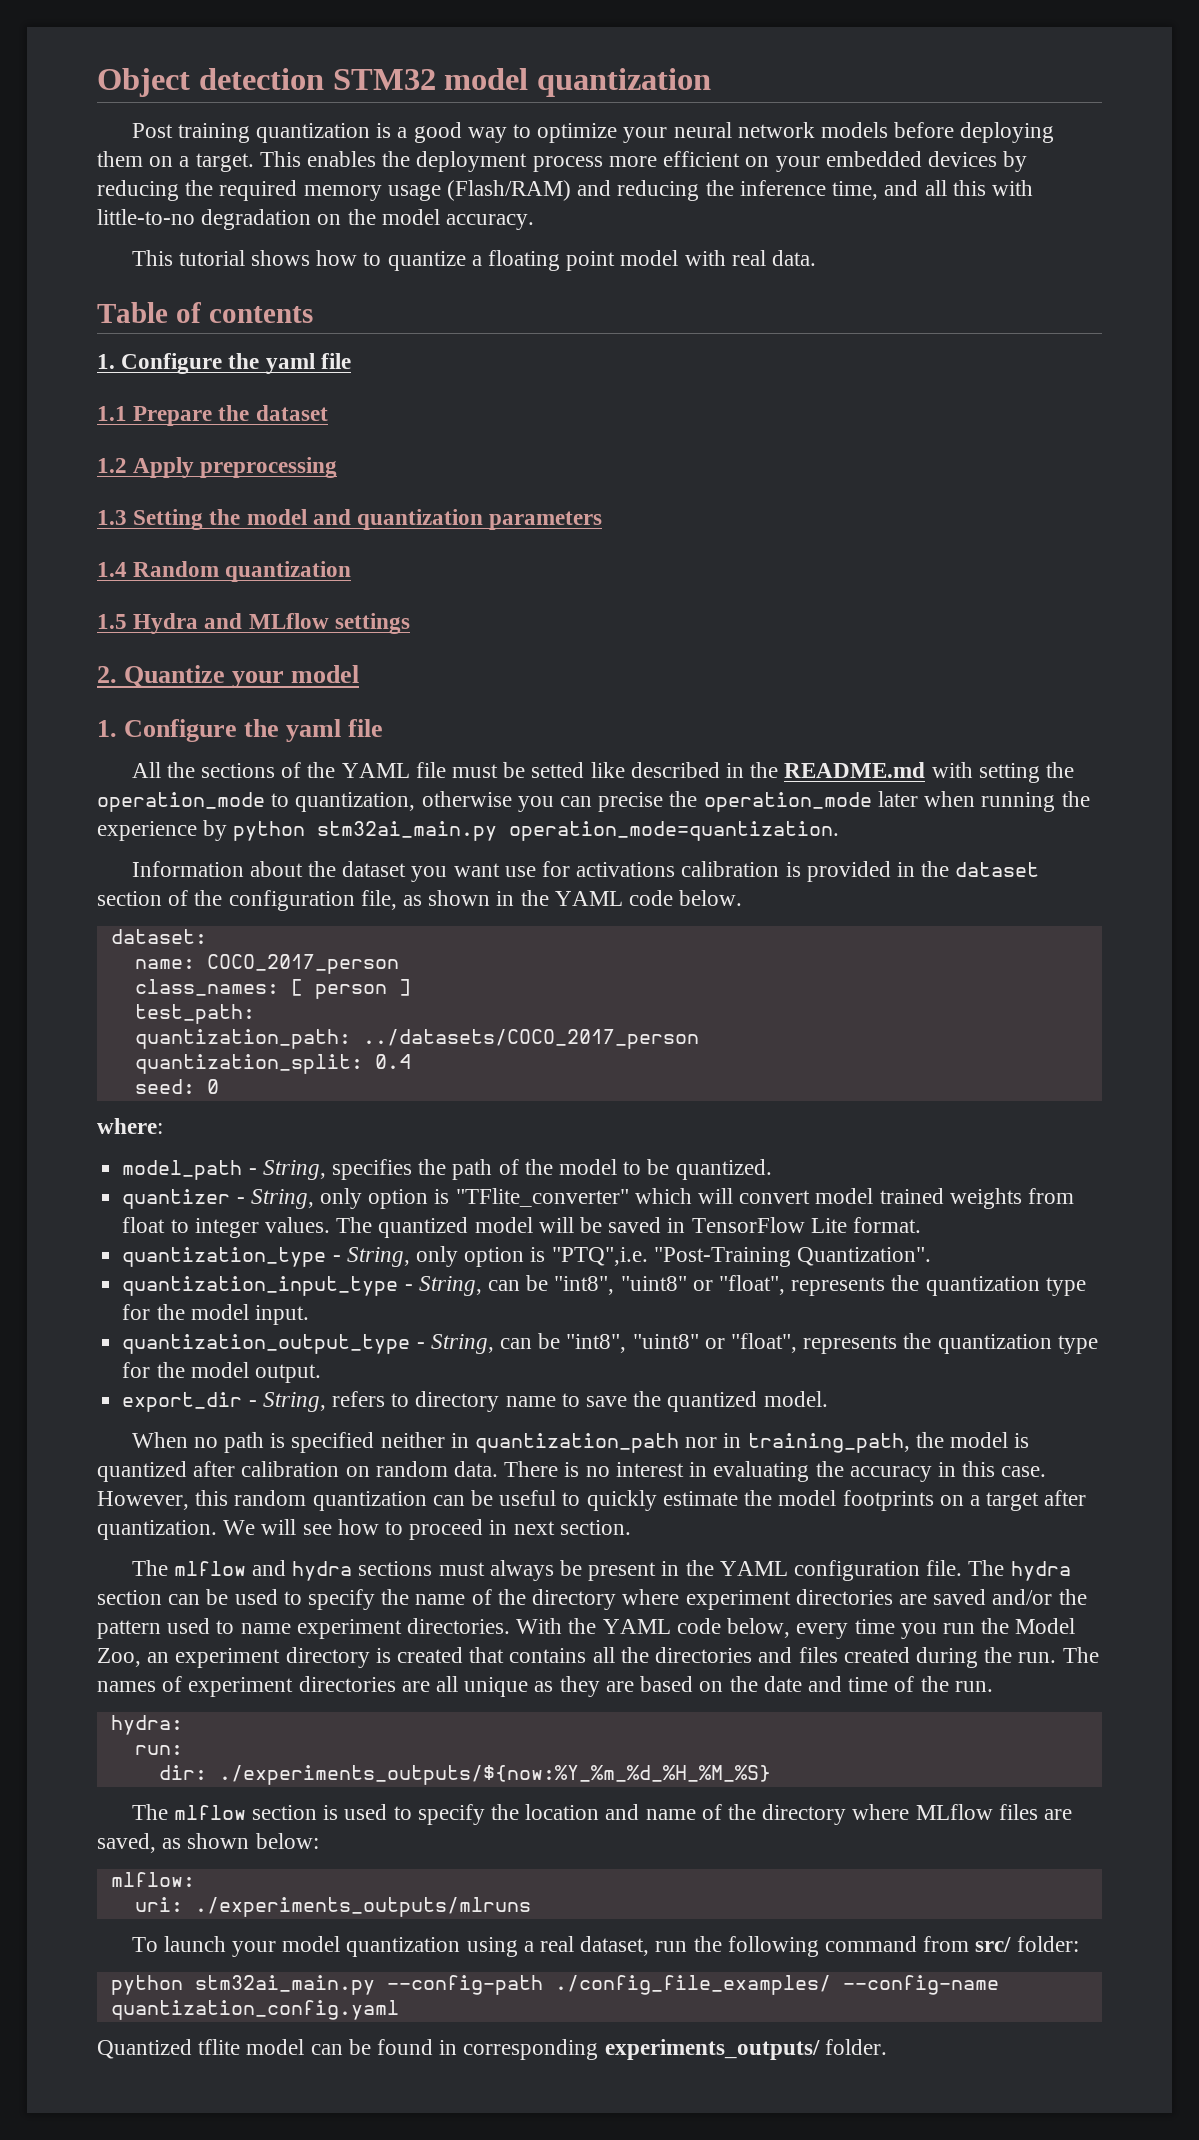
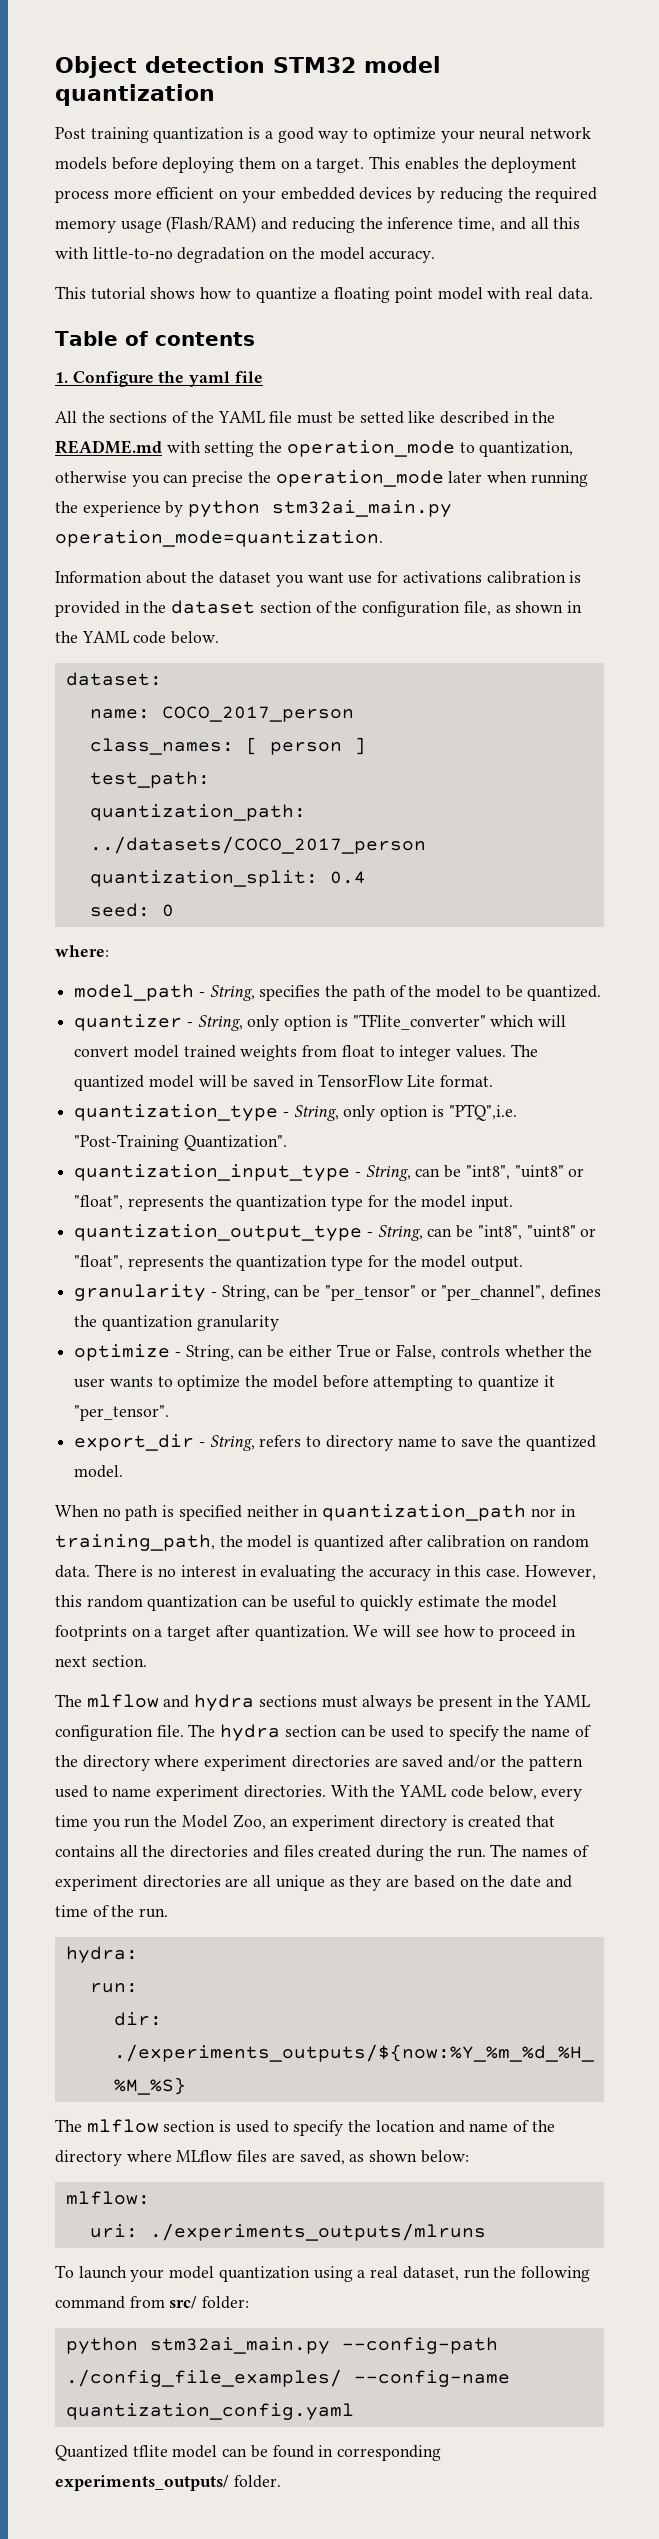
- 1.1 Prepare the dataset
- 1.2 Apply preprocessing
- 1.3 Setting the model and quantization parameters
- 1.4 Random quantization
- 1.5 Hydra and MLflow settings
- 2. Quantize your model
- 1. Configure the yaml file
+ granularity - String, can be "per_tensor" or "per_channel", defines the quantization granularity
+ optimize - String, can be either True or False, controls whether the user wants to optimize the model before attempting to quantize it "per_tensor".

